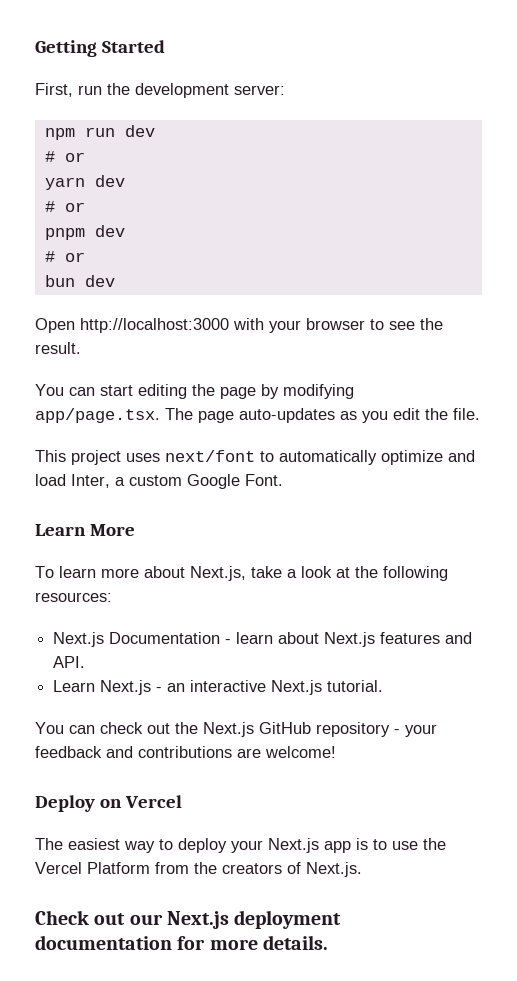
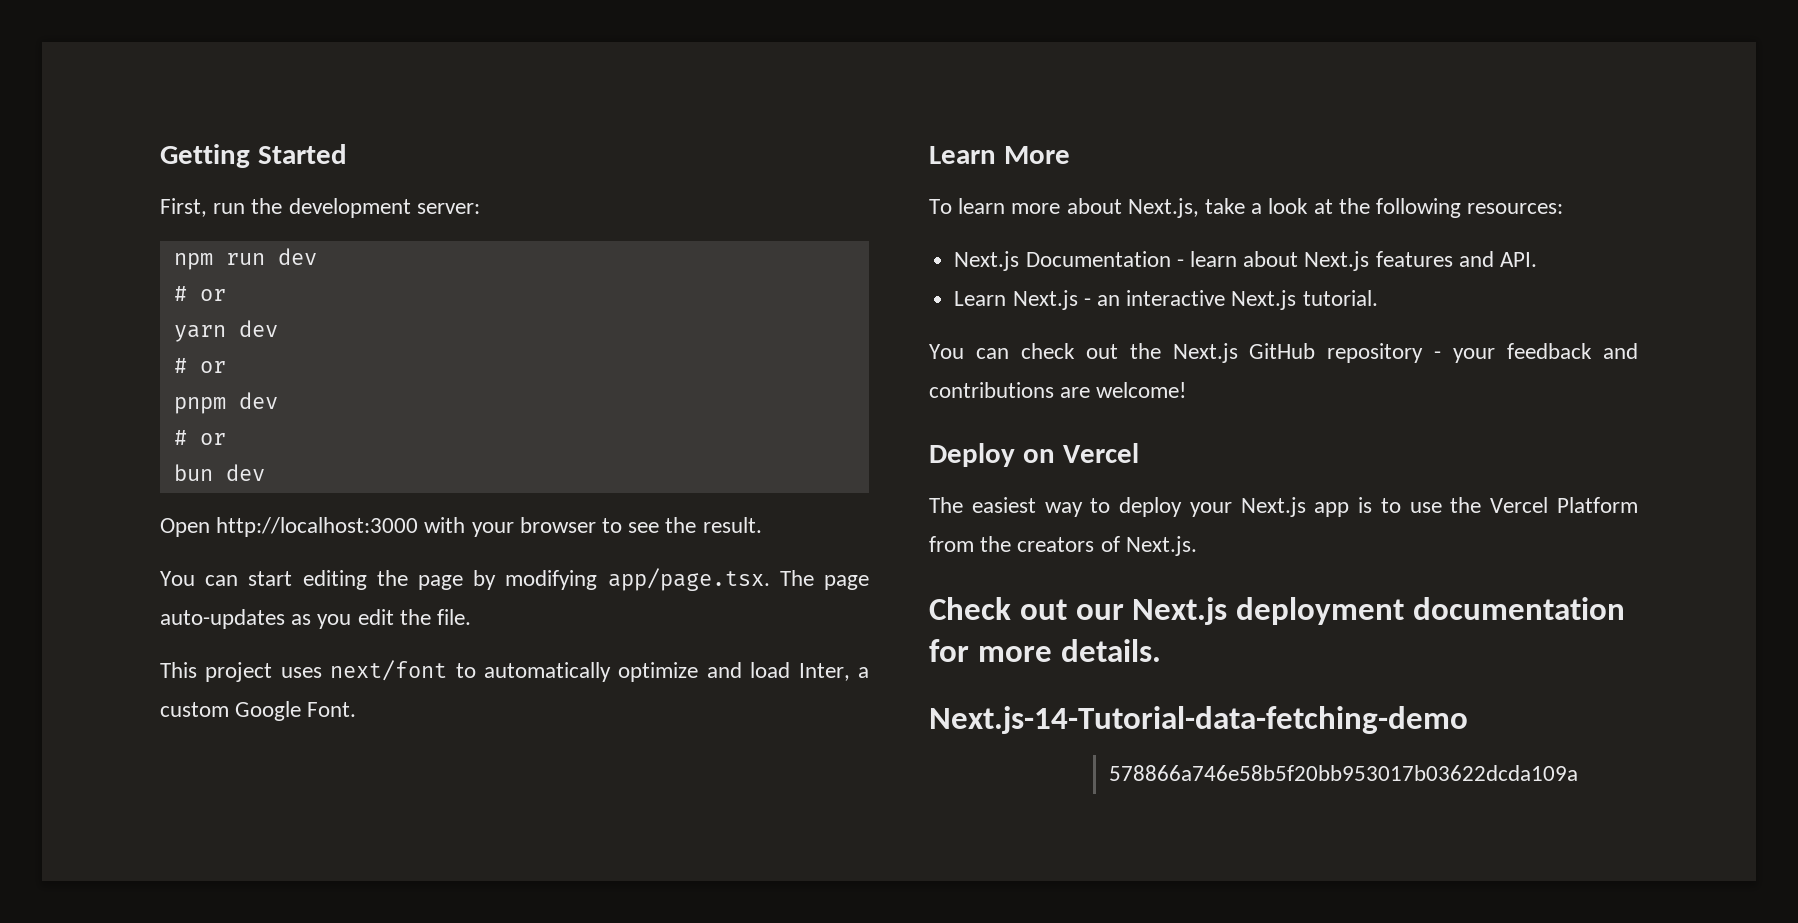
+ Next.js-14-Tutorial-data-fetching-demo
+ 578866a746e58b5f20bb953017b03622dcda109a

